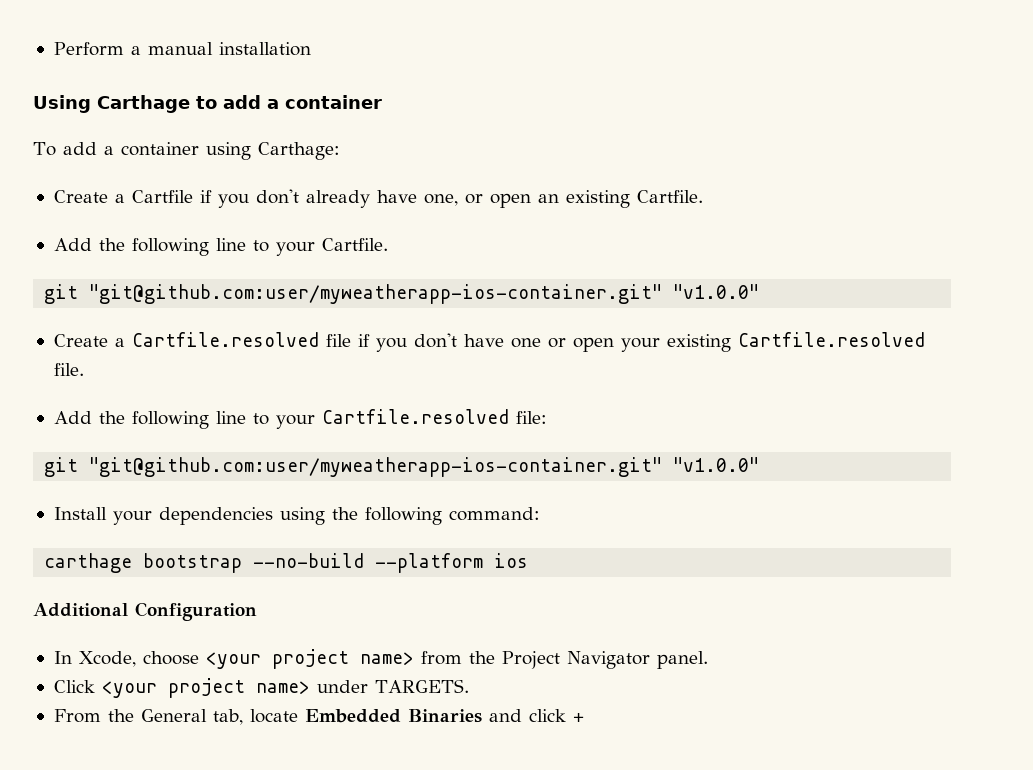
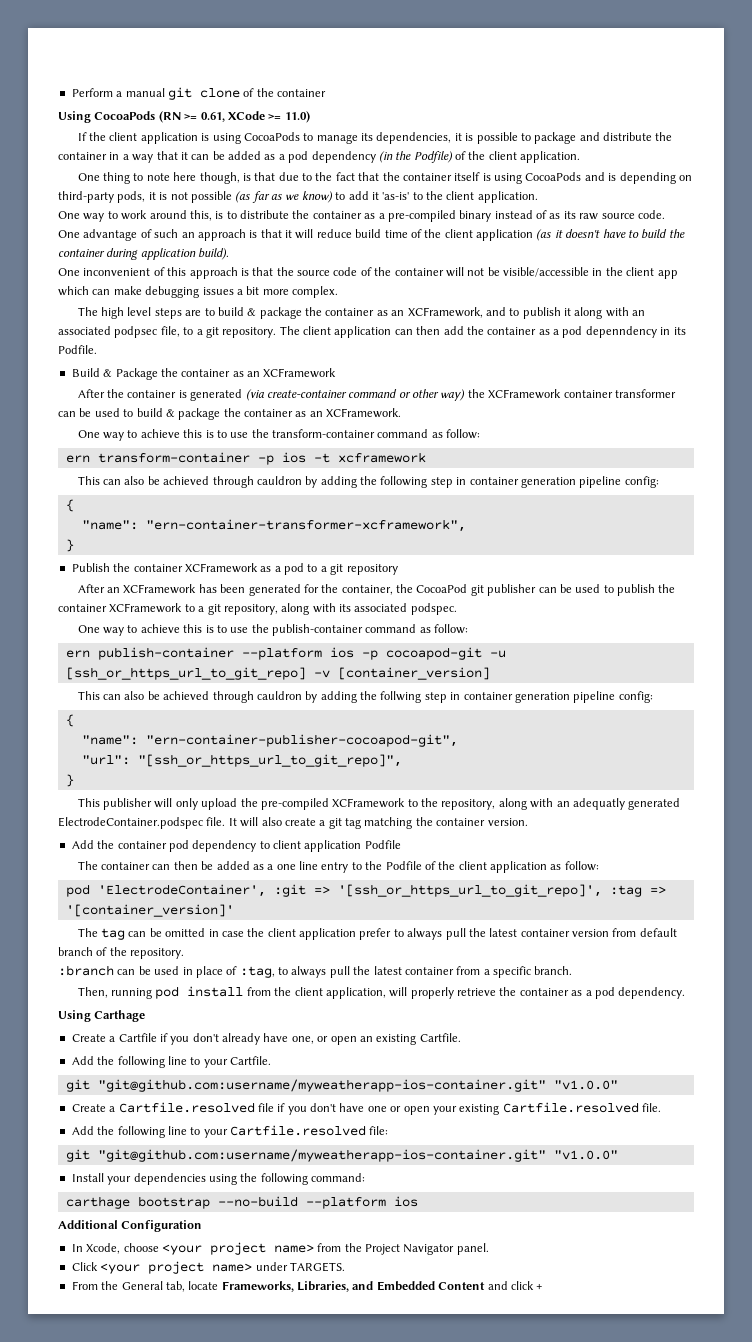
- Perform a manual installation
- Using Carthage to add a container
- To add a container using Carthage:
+ Perform a manual git clone of the container
+ Using CocoaPods (RN >= 0.61, XCode >= 11.0)
+ If the client application is using CocoaPods to manage its dependencies, it is possible to package and distribute the container in a way that it can be added as a pod dependency (in the Podfile) of the client application.
+ One thing to note here though, is that due to the fact that the container itself is using CocoaPods and is depending on third-party pods, it is not possible (as far as we know) to add it 'as-is' to the client application.
+ One way to work around this, is to distribute the container as a pre-compiled binary instead of as its raw source code.
+ One advantage of such an approach is that it will reduce build time of the client application (as it doesn't have to build the container during application build).
+ One inconvenient of this approach is that the source code of the container will not be visible/accessible in the client app which can make debugging issues a bit more complex.
+ The high level steps are to build & package the container as an XCFramework, and to publish it along with an associated podpsec file, to a git repository. The client application can then add the container as a pod depenndency in its Podfile.
+ Build & Package the container as an XCFramework
+ After the container is generated (via create-container command or other way) the XCFramework container transformer can be used to build & package the container as an XCFramework.
+ One way to achieve this is to use the transform-container command as follow:
+ ern transform-container -p ios -t xcframework
+ This can also be achieved through cauldron by adding the following step in container generation pipeline config:
+ {
+ "name": "ern-container-transformer-xcframework",
+ }
+ Publish the container XCFramework as a pod to a git repository
+ After an XCFramework has been generated for the container, the CocoaPod git publisher can be used to publish the container XCFramework to a git repository, along with its associated podspec.
+ One way to achieve this is to use the publish-container command as follow:
+ ern publish-container --platform ios -p cocoapod-git -u [ssh_or_https_url_to_git_repo] -v [container_version]
+ This can also be achieved through cauldron by adding the follwing step in container generation pipeline config:
+ {
+ "name": "ern-container-publisher-cocoapod-git",
+ "url": "[ssh_or_https_url_to_git_repo]",
+ }
+ This publisher will only upload the pre-compiled XCFramework to the repository, along with an adequatly generated ElectrodeContainer.podspec file. It will also create a git tag matching the container version.
+ Add the container pod dependency to client application Podfile
+ The container can then be added as a one line entry to the Podfile of the client application as follow:
+ pod 'ElectrodeContainer', :git => '[ssh_or_https_url_to_git_repo]', :tag => '[container_version]'
+ The tag can be omitted in case the client application prefer to always pull the latest container version from default branch of the repository.
+ :branch can be used in place of :tag, to always pull the latest container from a specific branch.
+ Then, running pod install from the client application, will properly retrieve the container as a pod dependency.
+ Using Carthage
  Add the following line to your Cartfile.
- git "git@github.com:user/myweatherapp-ios-container.git" "v1.0.0"
+ git "git@github.com:username/myweatherapp-ios-container.git" "v1.0.0"
  Add the following line to your Cartfile.resolved file:
- git "git@github.com:user/myweatherapp-ios-container.git" "v1.0.0"
+ git "git@github.com:username/myweatherapp-ios-container.git" "v1.0.0"
- From the General tab, locate Embedded Binaries and click +
+ From the General tab, locate Frameworks, Libraries, and Embedded Content and click +

